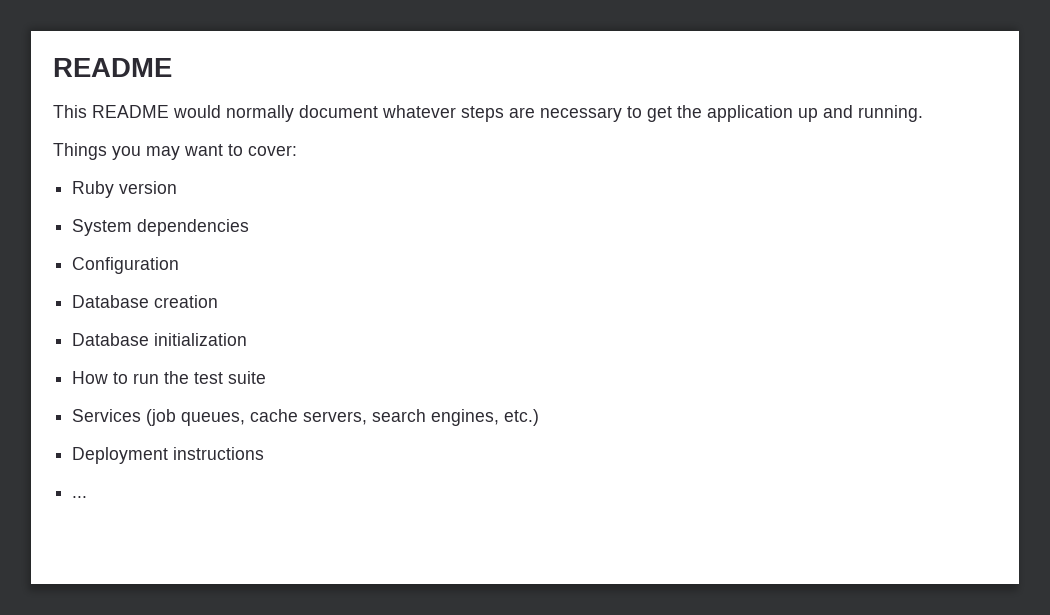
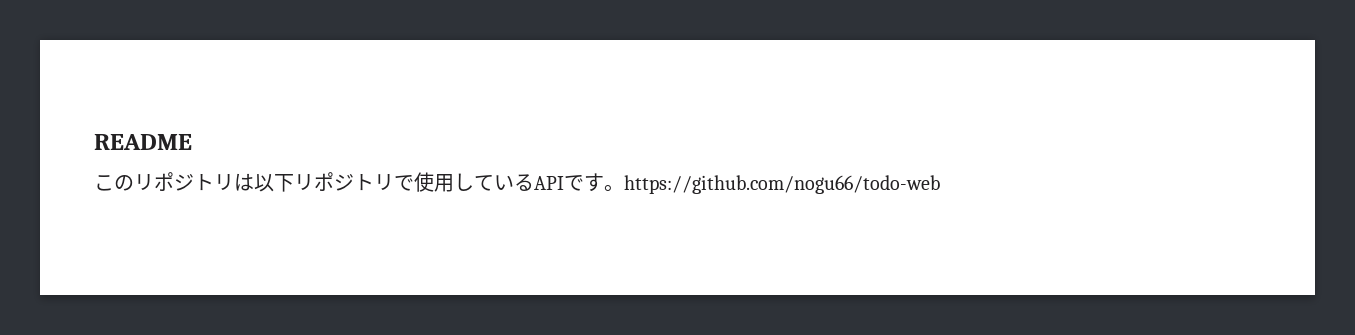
- This README would normally document whatever steps are necessary to get the application up and running.
- Things you may want to cover:
- Ruby version
- System dependencies
- Configuration
- Database creation
- Database initialization
- How to run the test suite
- Services (job queues, cache servers, search engines, etc.)
- Deployment instructions
- ...
+ このリポジトリは以下リポジトリで使用しているAPIです。https://github.com/nogu66/todo-web

